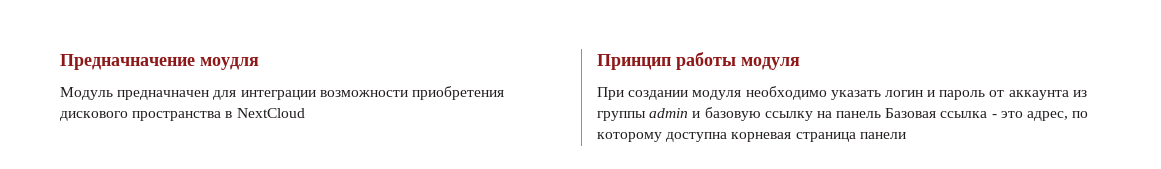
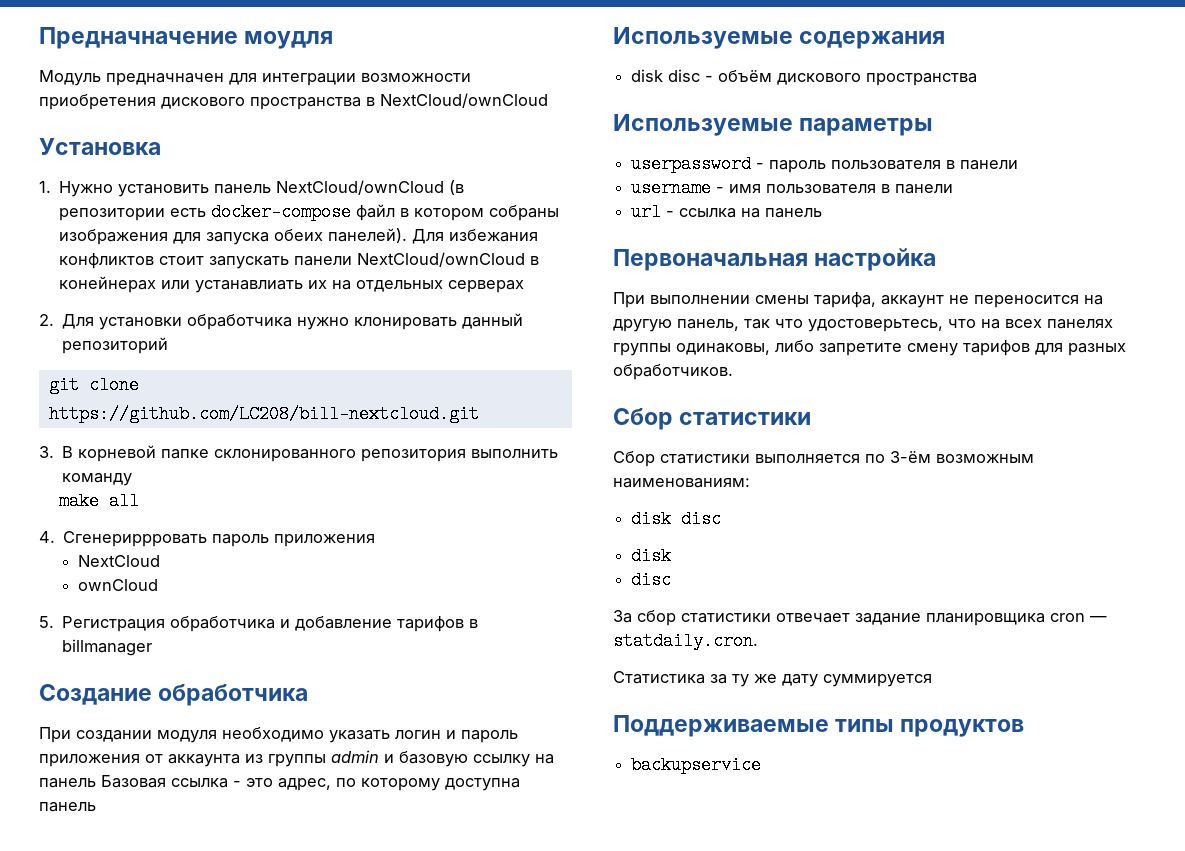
- Модуль предначначен для интеграции возможности приобретения дискового пространства в NextCloud
- Принцип работы модуля
+ Модуль предначначен для интеграции возможности приобретения дискового пространства в NextCloud/ownCloud
+ Установка
+ 1. Нужно установить панель NextCloud/ownCloud (в репозитории есть docker-compose файл в котором собраны изображения для запуска обеих панелей). Для избежания конфликтов стоит запускать панели NextCloud/ownCloud в конейнерах или устанавлиать их на отдельных серверах
+ 2. Для установки обработчика нужно клонировать данный репозиторий
+ git clone https://github.com/LC208/bill-nextcloud.git
+ 3. В корневой папке склонированного репозитория выполнить команду
+ make all
+ 4. Сгенериррровать пароль приложения
+ NextCloud
+ ownCloud
+ 5. Регистрация обработчика и добавление тарифов в billmanager
+ Создание обработчика
- При создании модуля необходимо указать логин и пароль от аккаунта из группы admin и базовую ссылку на панель Базовая ссылка - это адрес, по которому доступна корневая страница панели
+ При создании модуля необходимо указать логин и пароль приложения от аккаунта из группы admin и базовую ссылку на панель Базовая ссылка - это адрес, по которому доступна панель
+ Используемые содержания
+ disk disc - объём дискового пространства
+ Используемые параметры
+ userpassword - пароль пользователя в панели
+ username - имя пользователя в панели
+ url - ссылка на панель
+ Первоначальная настройка
+ При выполнении смены тарифа, аккаунт не переносится на другую панель, так что удостоверьтесь, что на всех панелях группы одинаковы, либо запретите смену тарифов для разных обработчиков.
+ Сбор статистики
+ Сбор статистики выполняется по 3-ём возможным наименованиям:
+ disk disc
+ disk
+ disc
+ За сбор статистики отвечает задание планировщика cron — statdaily.cron.
+ Статистика за ту же дату суммируется
+ Поддерживаемые типы продуктов
+ backupservice

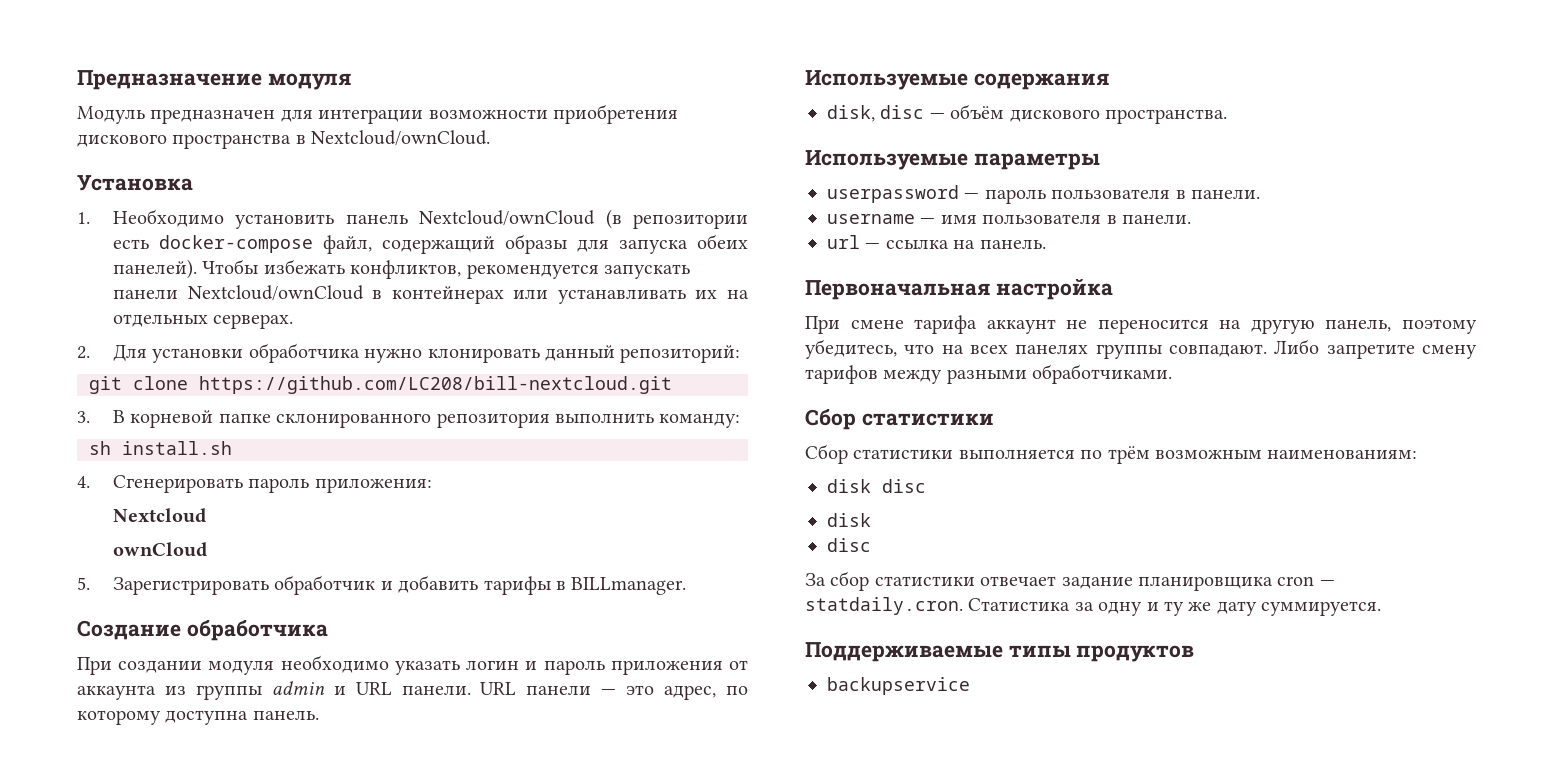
- Предначначение моудля
+ Предназначение модуля
- Модуль предначначен для интеграции возможности приобретения дискового пространства в NextCloud/ownCloud
+ Модуль предназначен для интеграции возможности приобретения дискового пространства в Nextcloud/ownCloud.
- 1. Нужно установить панель NextCloud/ownCloud (в репозитории есть docker-compose файл в котором собраны изображения для запуска обеих панелей). Для избежания конфликтов стоит запускать панели NextCloud/ownCloud в конейнерах или устанавлиать их на отдельных серверах
+ 1. Необходимо установить панель Nextcloud/ownCloud (в репозитории есть docker-compose файл, содержащий образы для запуска обеих панелей). Чтобы избежать конфликтов, рекомендуется запускать панели Nextcloud/ownCloud в контейнерах или устанавливать их на отдельных серверах.
- 2. Для установки обработчика нужно клонировать данный репозиторий
+ 2. Для установки обработчика нужно клонировать данный репозиторий:
- 3. В корневой папке склонированного репозитория выполнить команду
- make all
- 4. Сгенериррровать пароль приложения
- NextCloud
+ 3. В корневой папке склонированного репозитория выполнить команду:
+ sh install.sh
+ 4. Сгенерировать пароль приложения:
+ Nextcloud
  ownCloud
- 5. Регистрация обработчика и добавление тарифов в billmanager
+ 5. Зарегистрировать обработчик и добавить тарифы в BILLmanager.
- При создании модуля необходимо указать логин и пароль приложения от аккаунта из группы admin и базовую ссылку на панель Базовая ссылка - это адрес, по которому доступна панель
+ При создании модуля необходимо указать логин и пароль приложения от аккаунта из группы admin и URL панели. URL панели — это адрес, по которому доступна панель.
- disk disc - объём дискового пространства
+ disk, disc — объём дискового пространства.
- userpassword - пароль пользователя в панели
+ userpassword — пароль пользователя в панели.
- username - имя пользователя в панели
+ username — имя пользователя в панели.
- url - ссылка на панель
+ url — ссылка на панель.
- При выполнении смены тарифа, аккаунт не переносится на другую панель, так что удостоверьтесь, что на всех панелях группы одинаковы, либо запретите смену тарифов для разных обработчиков.
+ При смене тарифа аккаунт не переносится на другую панель, поэтому убедитесь, что на всех панелях группы совпадают. Либо запретите смену тарифов между разными обработчиками.
- Сбор статистики выполняется по 3-ём возможным наименованиям:
+ Сбор статистики выполняется по трём возможным наименованиям:
- За сбор статистики отвечает задание планировщика cron — statdaily.cron.
- Статистика за ту же дату суммируется
+ За сбор статистики отвечает задание планировщика cron — statdaily.cron. Статистика за одну и ту же дату суммируется.

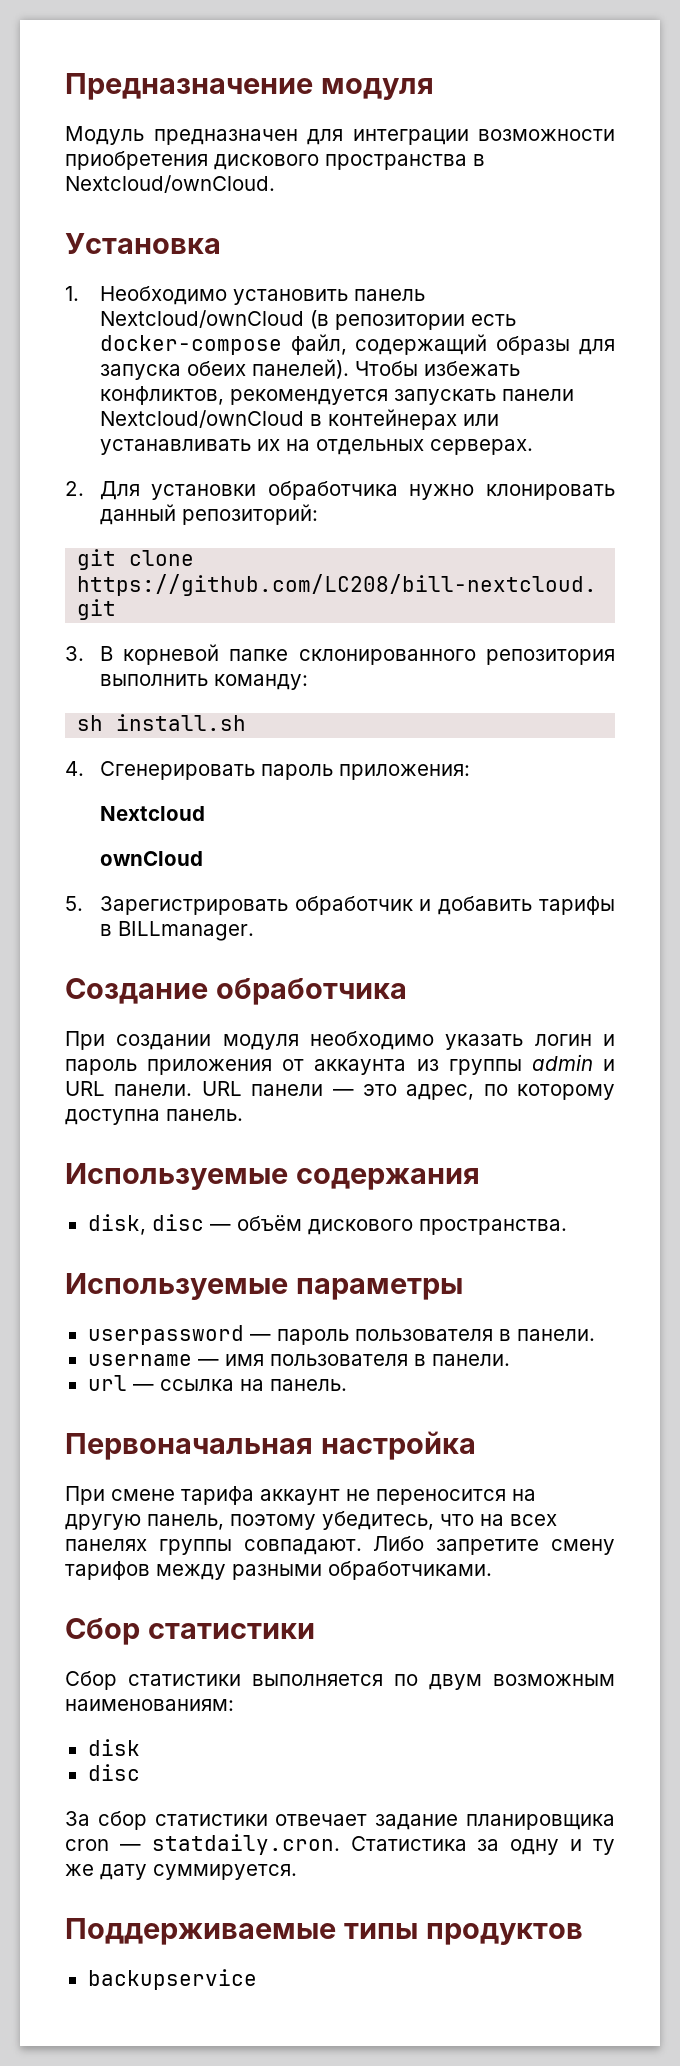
- Сбор статистики выполняется по трём возможным наименованиям:
+ Сбор статистики выполняется по двум возможным наименованиям:
- disk disc

